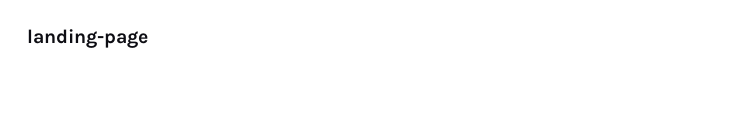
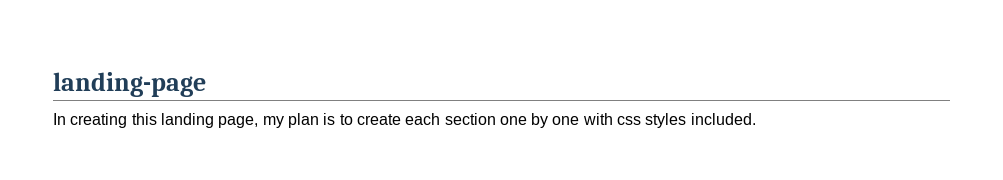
+ In creating this landing page, my plan is to create each section one by one with css styles included.

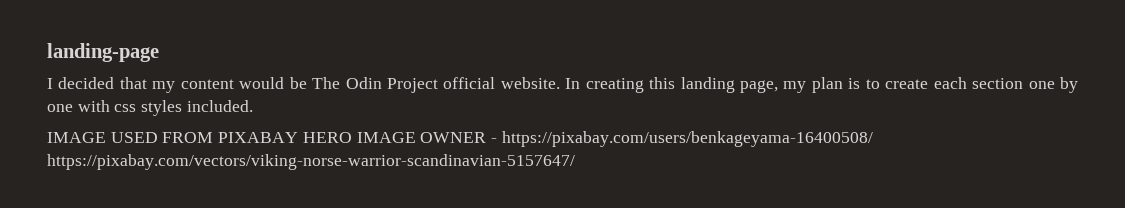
+ I decided that my content would be The Odin Project official website.
+ IMAGE USED FROM PIXABAY HERO IMAGE OWNER - https://pixabay.com/users/benkageyama-16400508/ https://pixabay.com/vectors/viking-norse-warrior-scandinavian-5157647/

